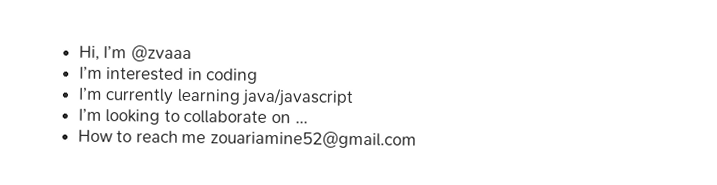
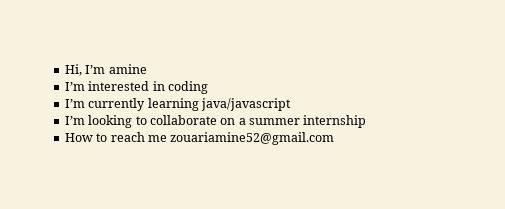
- Hi, I’m @zvaaa
+ Hi, I’m amine
- I’m looking to collaborate on ...
+ I’m looking to collaborate on a summer internship

